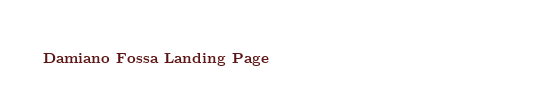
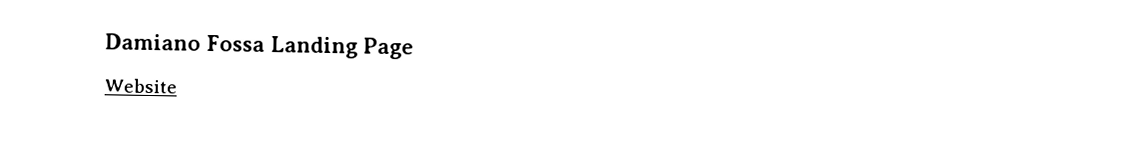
+ Website

